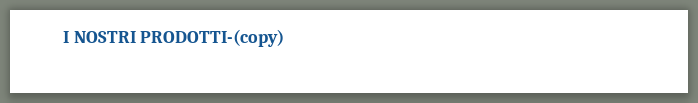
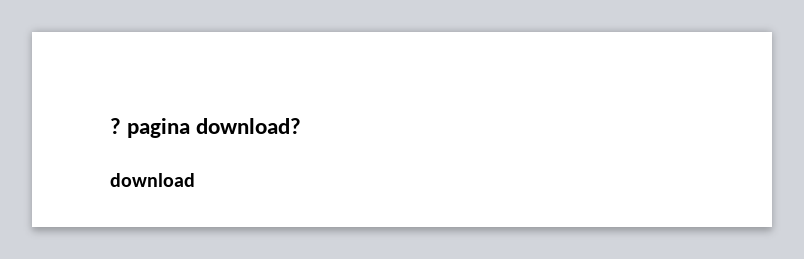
- I NOSTRI PRODOTTI-(copy)
+ ? pagina download?
+ download

